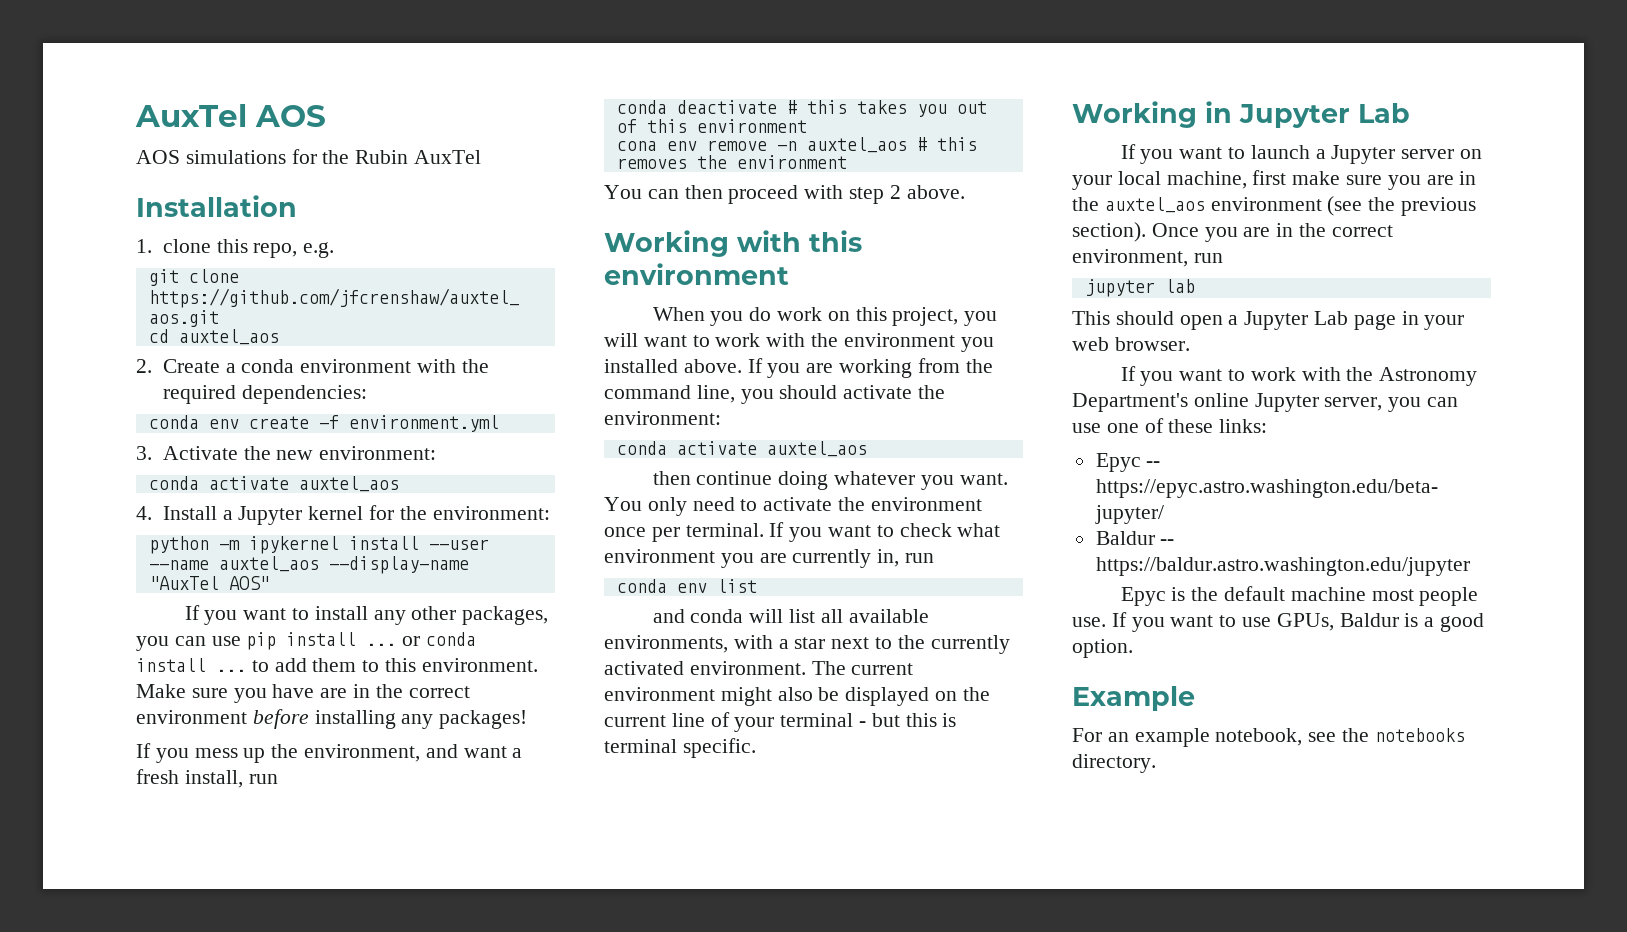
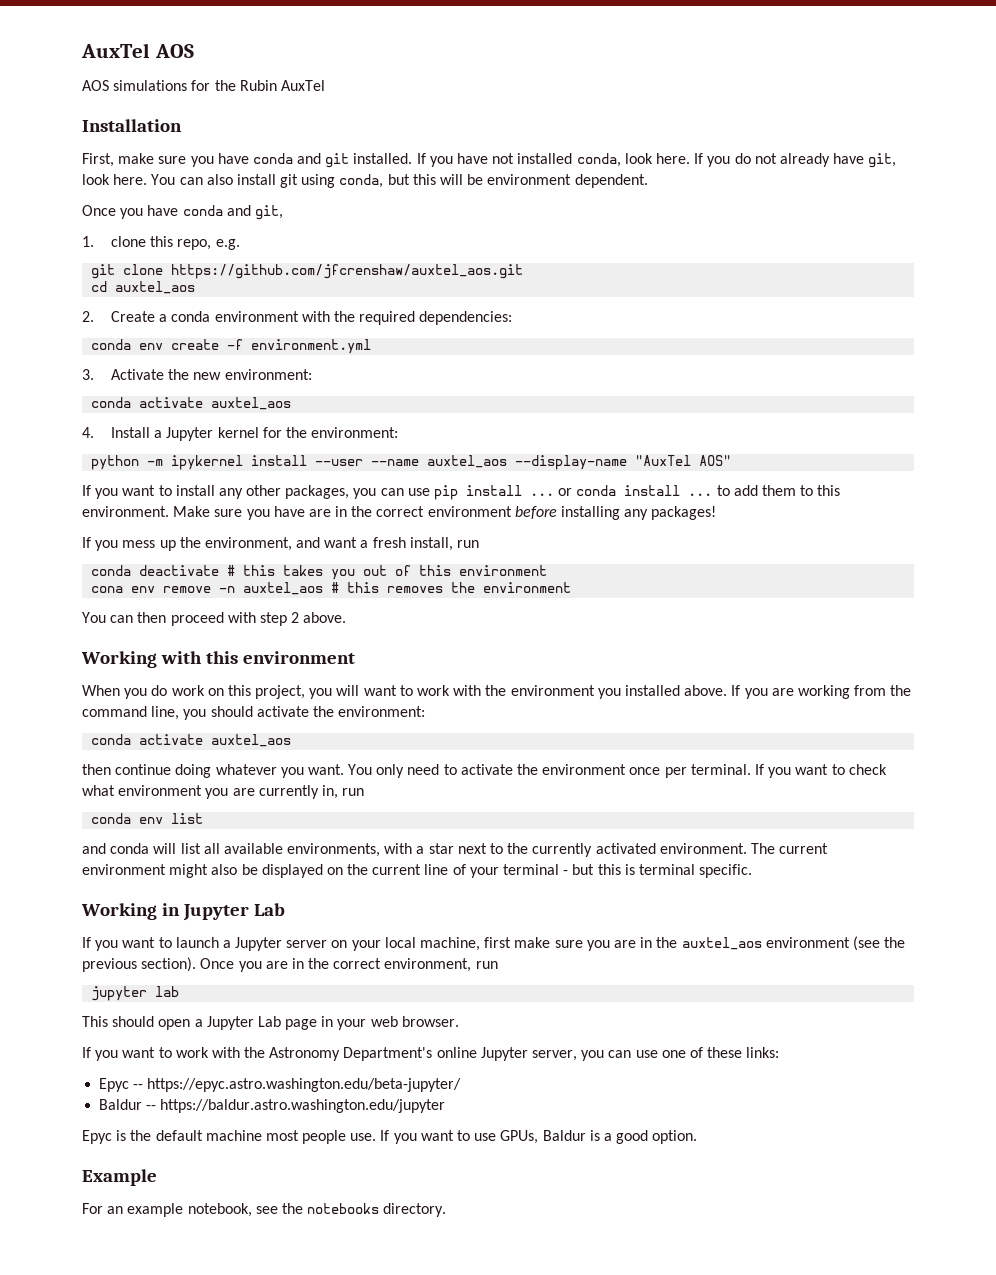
+ First, make sure you have conda and git installed. If you have not installed conda, look here. If you do not already have git, look here. You can also install git using conda, but this will be environment dependent.
+ Once you have conda and git,

